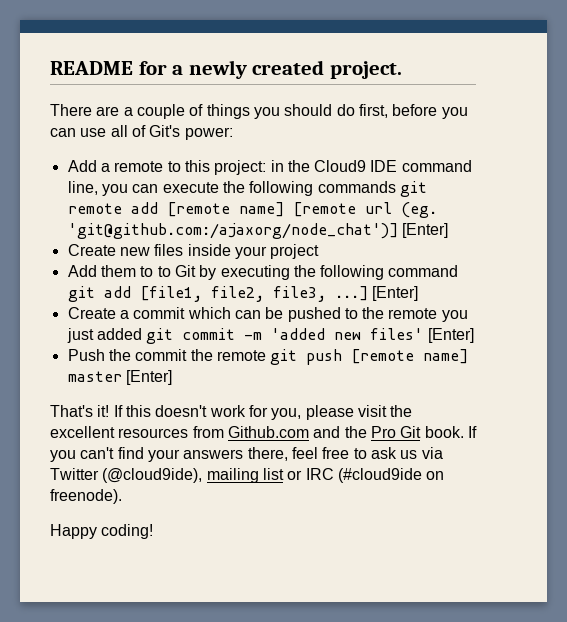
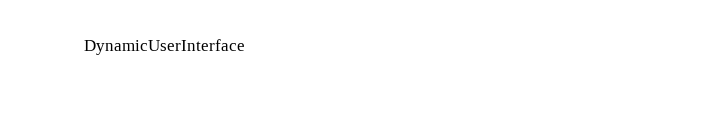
- README for a newly created project.
- There are a couple of things you should do first, before you can use all of Git's power:
- Add a remote to this project: in the Cloud9 IDE command line, you can execute the following commands git remote add [remote name] [remote url (eg. 'git@github.com:/ajaxorg/node_chat')] [Enter]
- Create new files inside your project
- Add them to to Git by executing the following command git add [file1, file2, file3, ...] [Enter]
- Create a commit which can be pushed to the remote you just added git commit -m 'added new files' [Enter]
- Push the commit the remote git push [remote name] master [Enter]
- That's it! If this doesn't work for you, please visit the excellent resources from Github.com and the Pro Git book. If you can't find your answers there, feel free to ask us via Twitter (@cloud9ide), mailing list or IRC (#cloud9ide on freenode).
- Happy coding!
+ DynamicUserInterface

